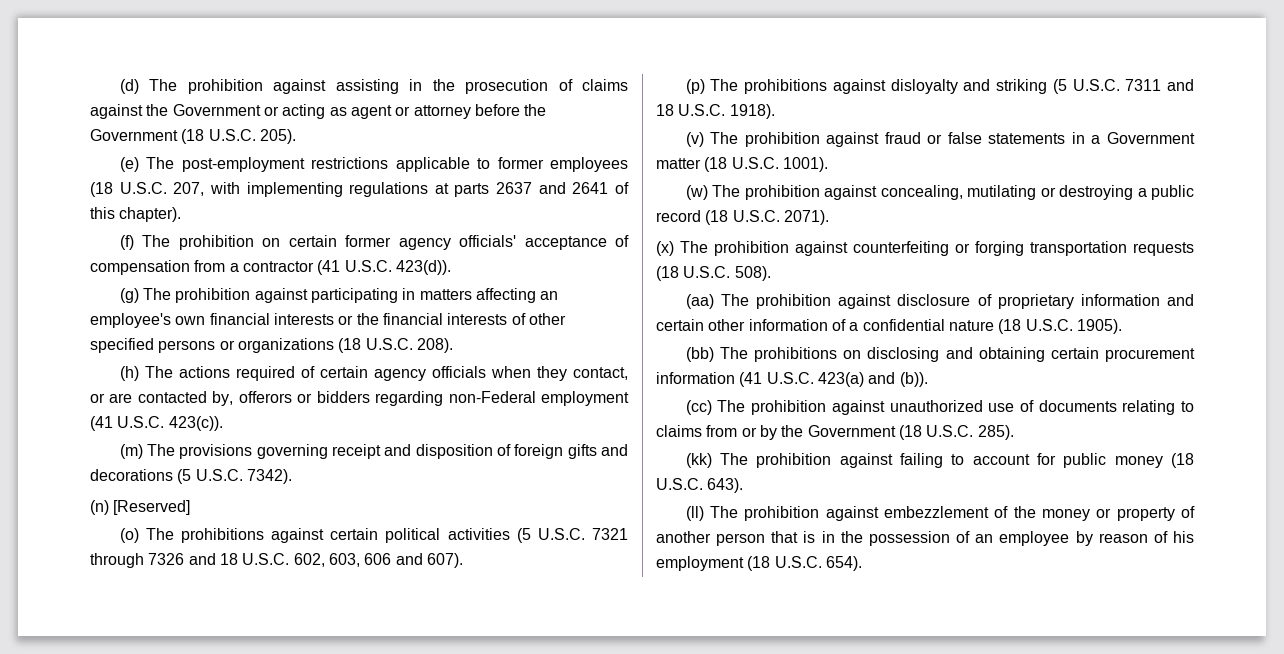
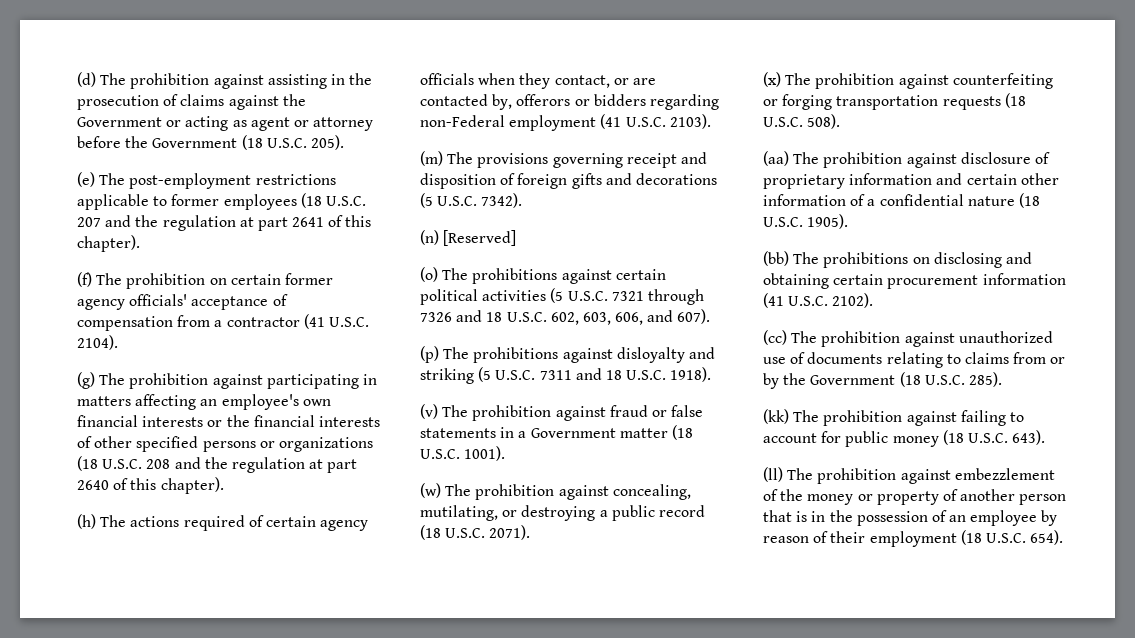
- (e) The post-employment restrictions applicable to former employees (18 U.S.C. 207, with implementing regulations at parts 2637 and 2641 of this chapter).
+ (e) The post-employment restrictions applicable to former employees (18 U.S.C. 207 and the regulation at part 2641 of this chapter).
- (f) The prohibition on certain former agency officials' acceptance of compensation from a contractor (41 U.S.C. 423(d)).
+ (f) The prohibition on certain former agency officials' acceptance of compensation from a contractor (41 U.S.C. 2104).
- (g) The prohibition against participating in matters affecting an employee's own financial interests or the financial interests of other specified persons or organizations (18 U.S.C. 208).
+ (g) The prohibition against participating in matters affecting an employee's own financial interests or the financial interests of other specified persons or organizations (18 U.S.C. 208 and the regulation at part 2640 of this chapter).
- (h) The actions required of certain agency officials when they contact, or are contacted by, offerors or bidders regarding non-Federal employment (41 U.S.C. 423(c)).
+ (h) The actions required of certain agency officials when they contact, or are contacted by, offerors or bidders regarding non-Federal employment (41 U.S.C. 2103).
- (o) The prohibitions against certain political activities (5 U.S.C. 7321 through 7326 and 18 U.S.C. 602, 603, 606 and 607).
+ (o) The prohibitions against certain political activities (5 U.S.C. 7321 through 7326 and 18 U.S.C. 602, 603, 606, and 607).
- (w) The prohibition against concealing, mutilating or destroying a public record (18 U.S.C. 2071).
+ (w) The prohibition against concealing, mutilating, or destroying a public record (18 U.S.C. 2071).
- (bb) The prohibitions on disclosing and obtaining certain procurement information (41 U.S.C. 423(a) and (b)).
+ (bb) The prohibitions on disclosing and obtaining certain procurement information (41 U.S.C. 2102).
- (ll) The prohibition against embezzlement of the money or property of another person that is in the possession of an employee by reason of his employment (18 U.S.C. 654).
+ (ll) The prohibition against embezzlement of the money or property of another person that is in the possession of an employee by reason of their employment (18 U.S.C. 654).

